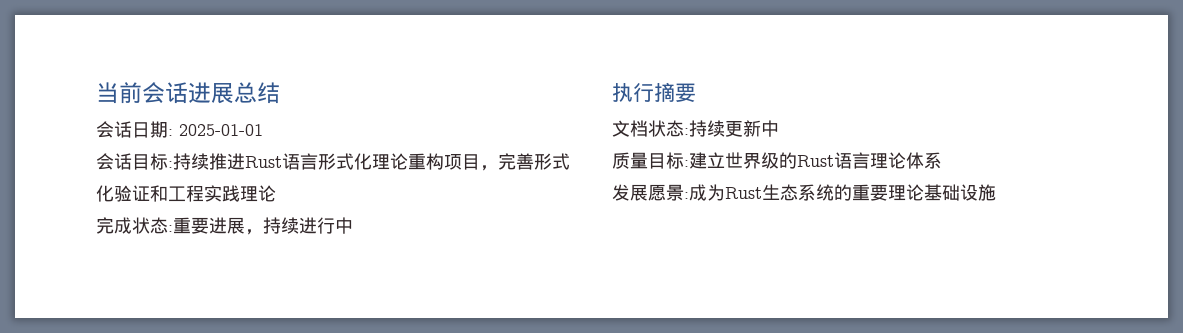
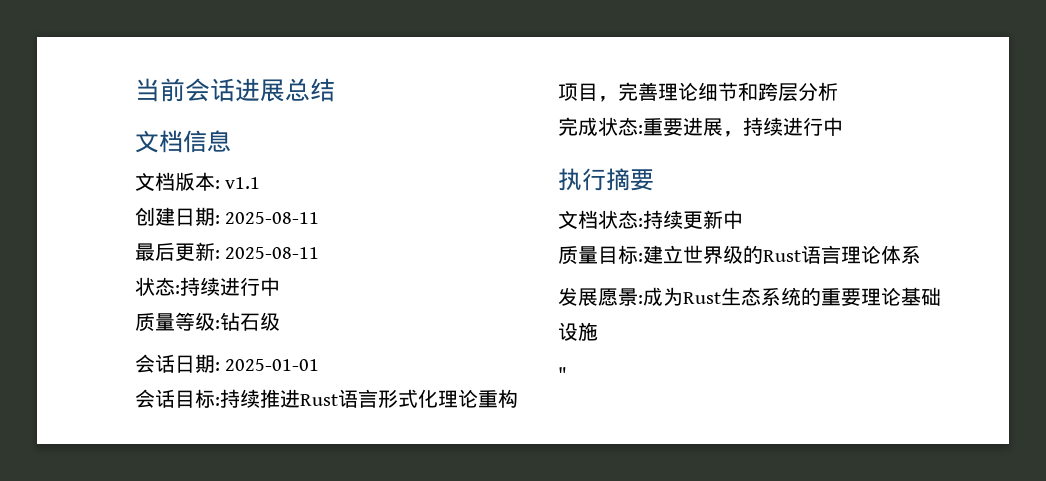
+ 文档信息
+ 文档版本: v1.1
+ 创建日期: 2025-08-11
+ 最后更新: 2025-08-11
+ 状态:持续进行中
+ 质量等级:钻石级
- 会话目标:持续推进Rust语言形式化理论重构项目，完善形式化验证和工程实践理论
+ 会话目标:持续推进Rust语言形式化理论重构项目，完善理论细节和跨层分析
+ "

